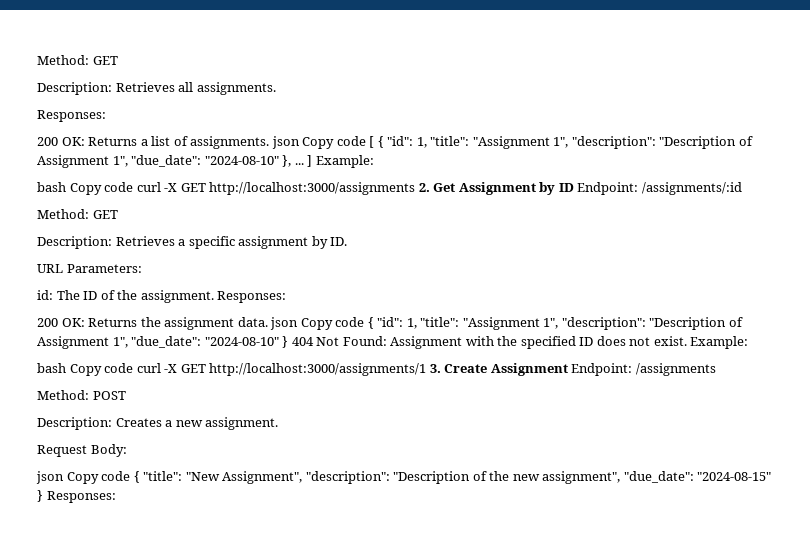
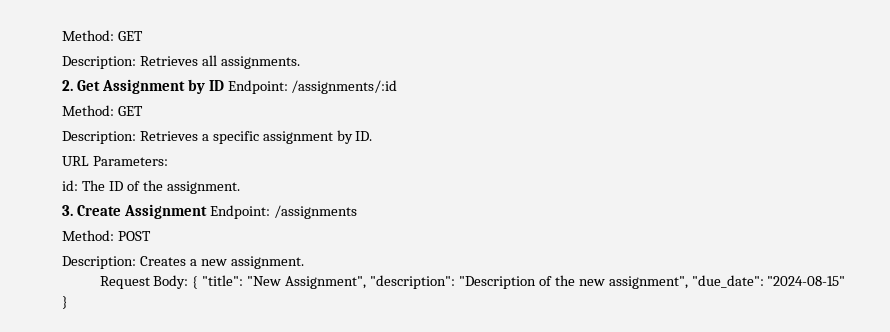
  Description: Retrieves all assignments.
- Responses:
- 200 OK: Returns a list of assignments. json Copy code [ { "id": 1, "title": "Assignment 1", "description": "Description of Assignment 1", "due_date": "2024-08-10" }, ... ] Example:
- bash Copy code curl -X GET http://localhost:3000/assignments 2. Get Assignment by ID Endpoint: /assignments/:id
+ 2. Get Assignment by ID Endpoint: /assignments/:id
- id: The ID of the assignment. Responses:
- 200 OK: Returns the assignment data. json Copy code { "id": 1, "title": "Assignment 1", "description": "Description of Assignment 1", "due_date": "2024-08-10" } 404 Not Found: Assignment with the specified ID does not exist. Example:
- bash Copy code curl -X GET http://localhost:3000/assignments/1 3. Create Assignment Endpoint: /assignments
+ id: The ID of the assignment.
+ 3. Create Assignment Endpoint: /assignments
- Request Body:
- json Copy code { "title": "New Assignment", "description": "Description of the new assignment", "due_date": "2024-08-15" } Responses:
+ Request Body: { "title": "New Assignment", "description": "Description of the new assignment", "due_date": "2024-08-15" }

